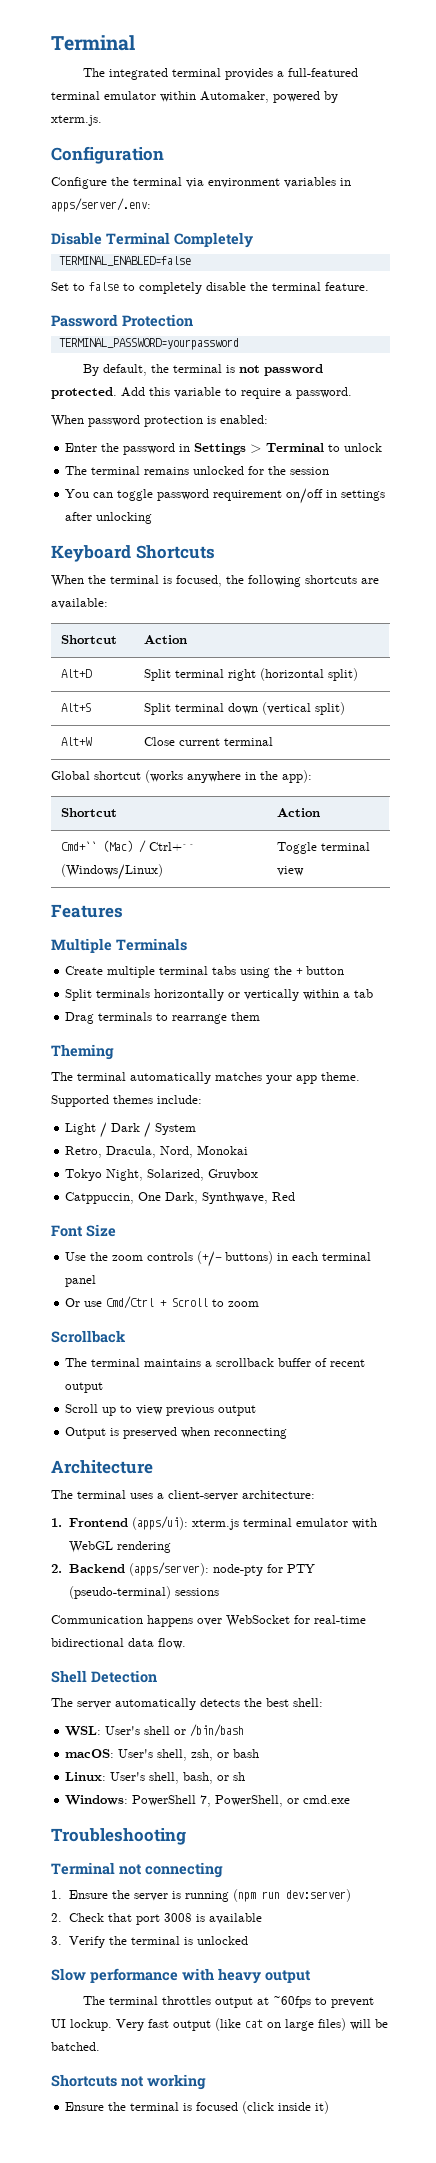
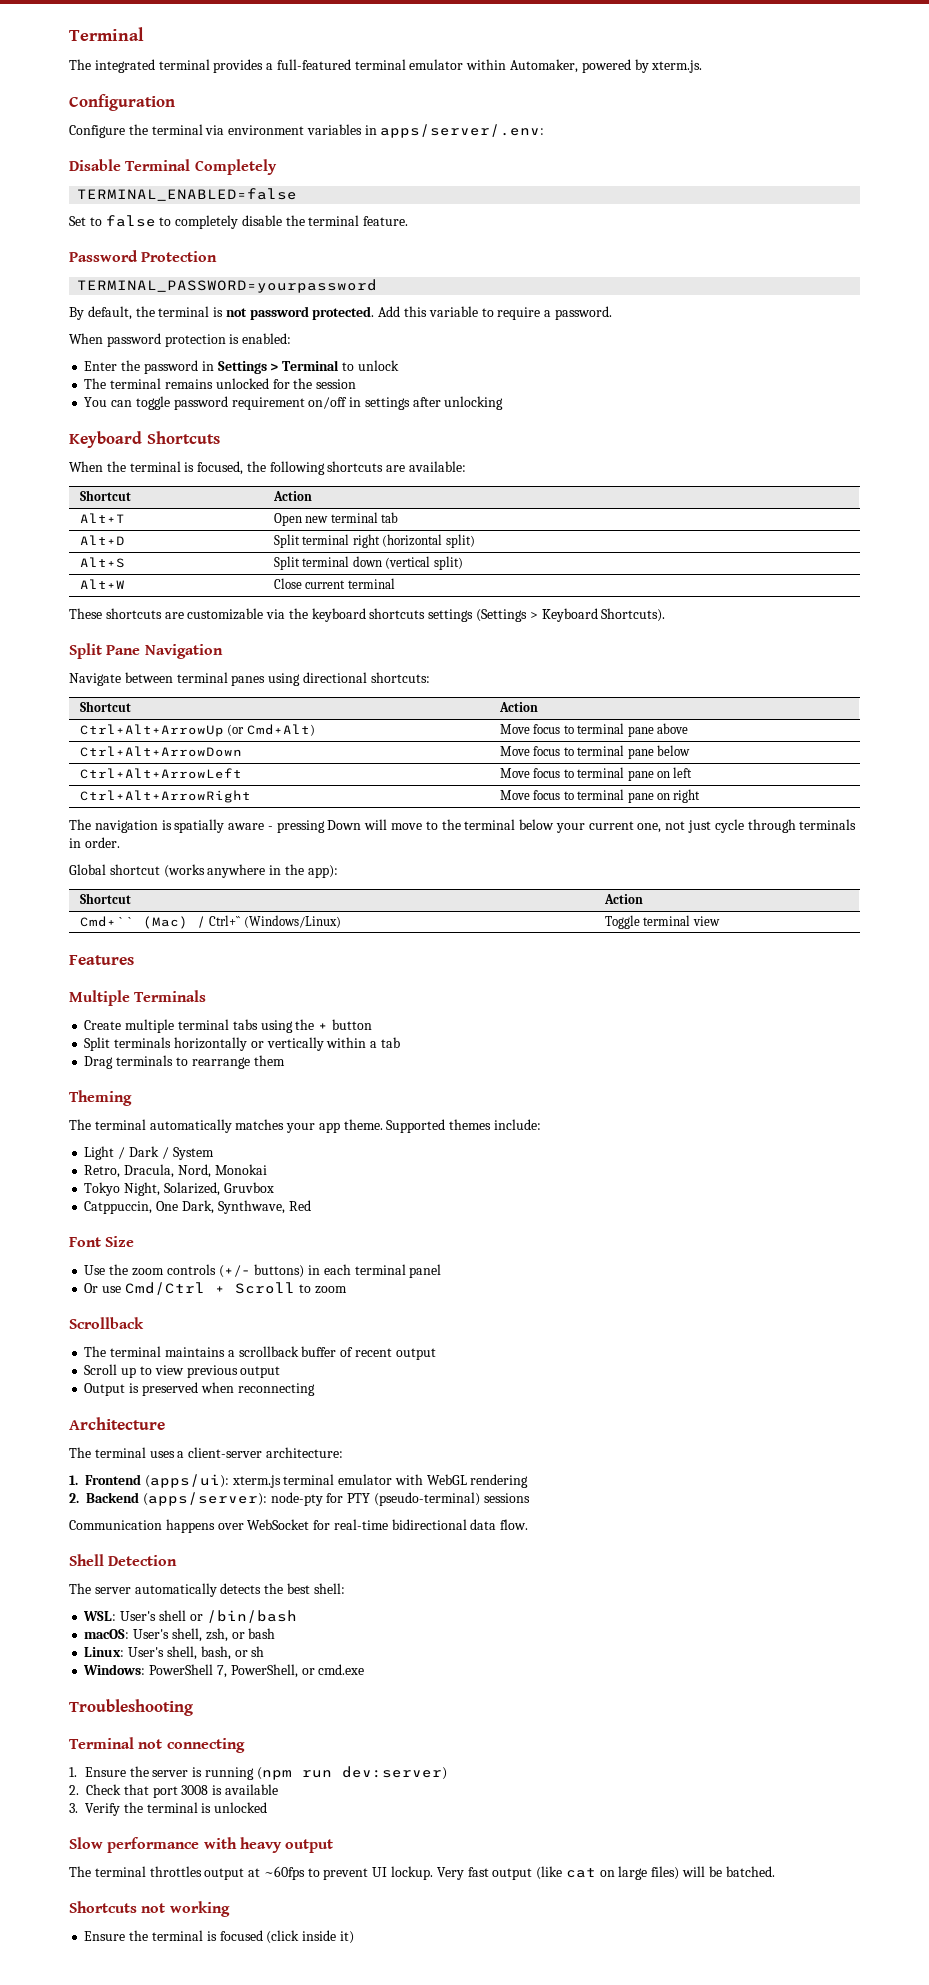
+ Alt+T | Open new terminal tab
+ These shortcuts are customizable via the keyboard shortcuts settings (Settings > Keyboard Shortcuts).
+ Split Pane Navigation
+ Navigate between terminal panes using directional shortcuts:
+ Shortcut | Action
+ Ctrl+Alt+ArrowUp (or Cmd+Alt) | Move focus to terminal pane above
+ Ctrl+Alt+ArrowDown | Move focus to terminal pane below
+ Ctrl+Alt+ArrowLeft | Move focus to terminal pane on left
+ Ctrl+Alt+ArrowRight | Move focus to terminal pane on right
+ The navigation is spatially aware - pressing Down will move to the terminal below your current one, not just cycle through terminals in order.

